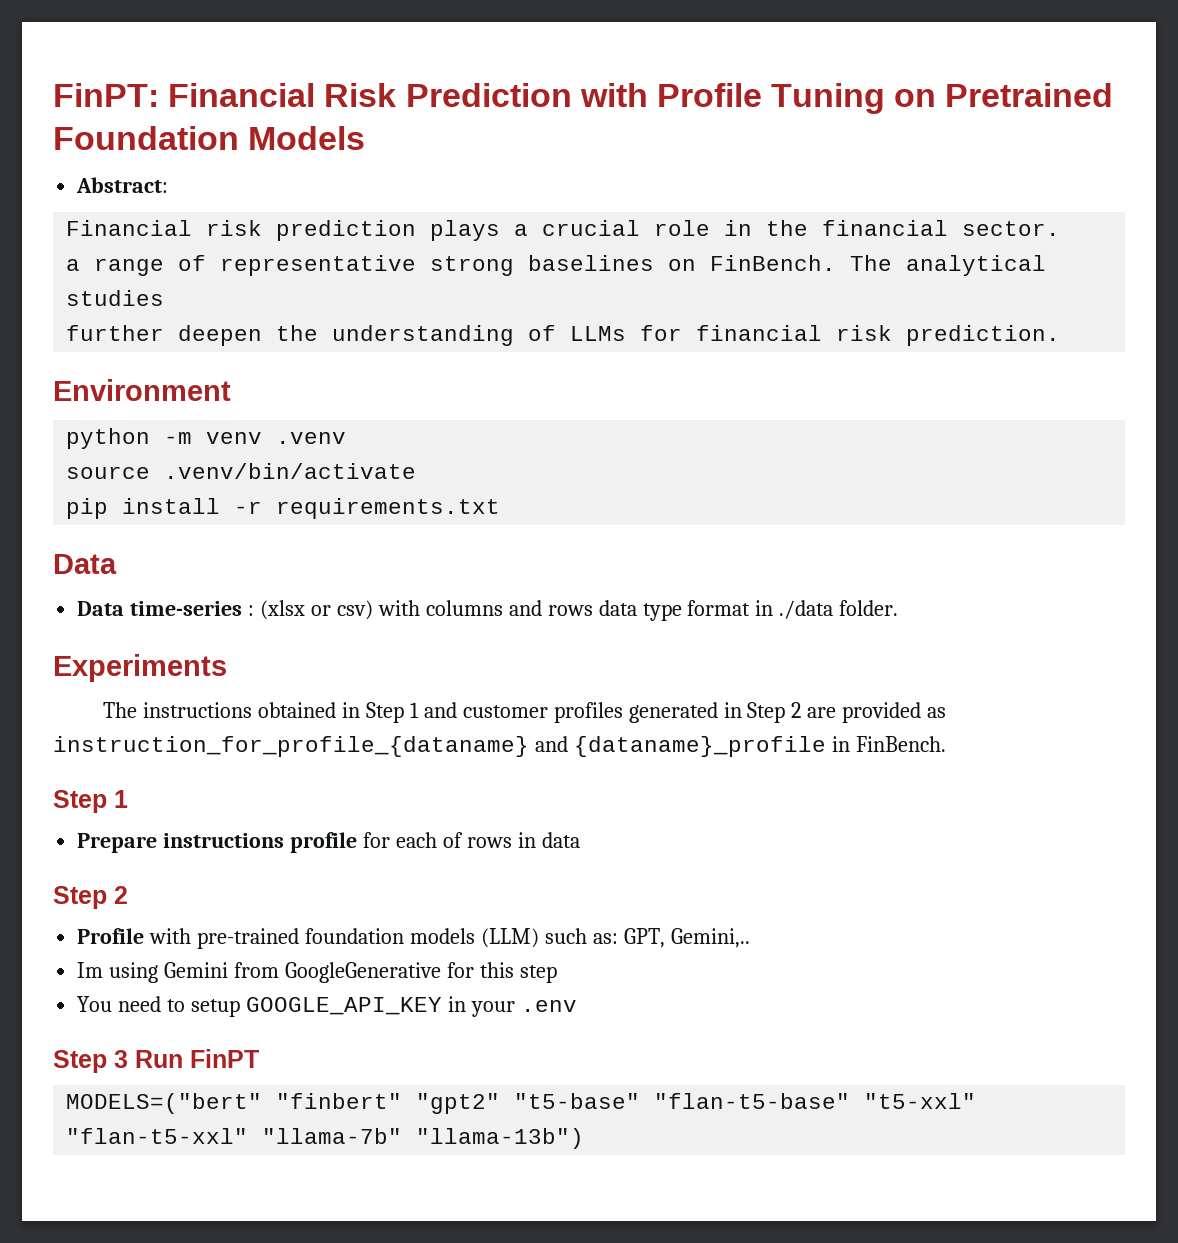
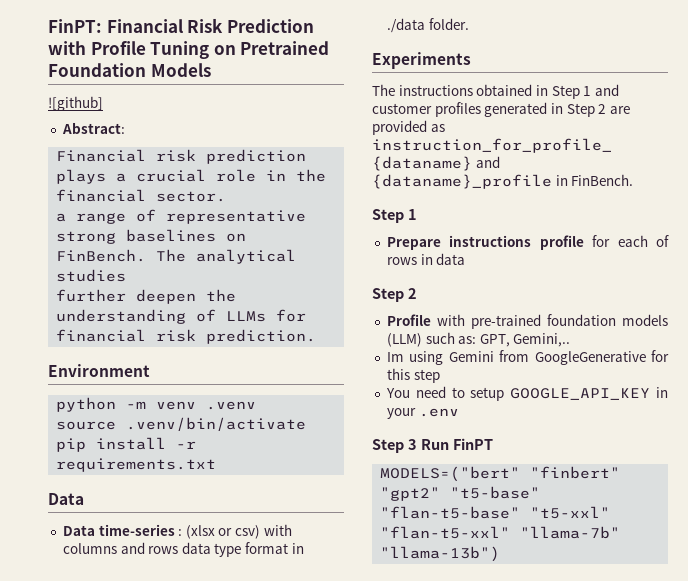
+ ![github]

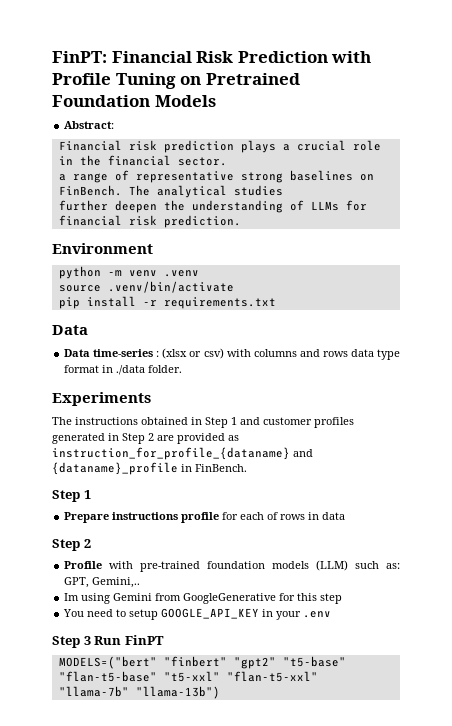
- ![github]

